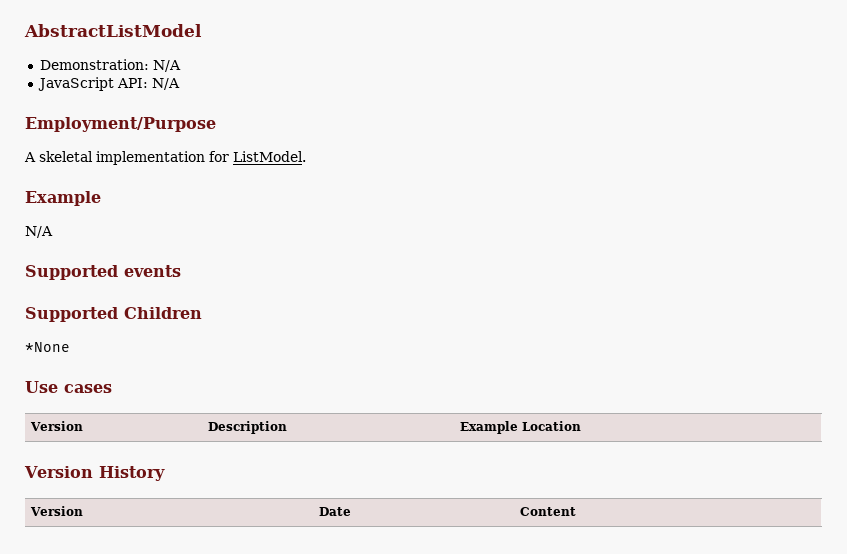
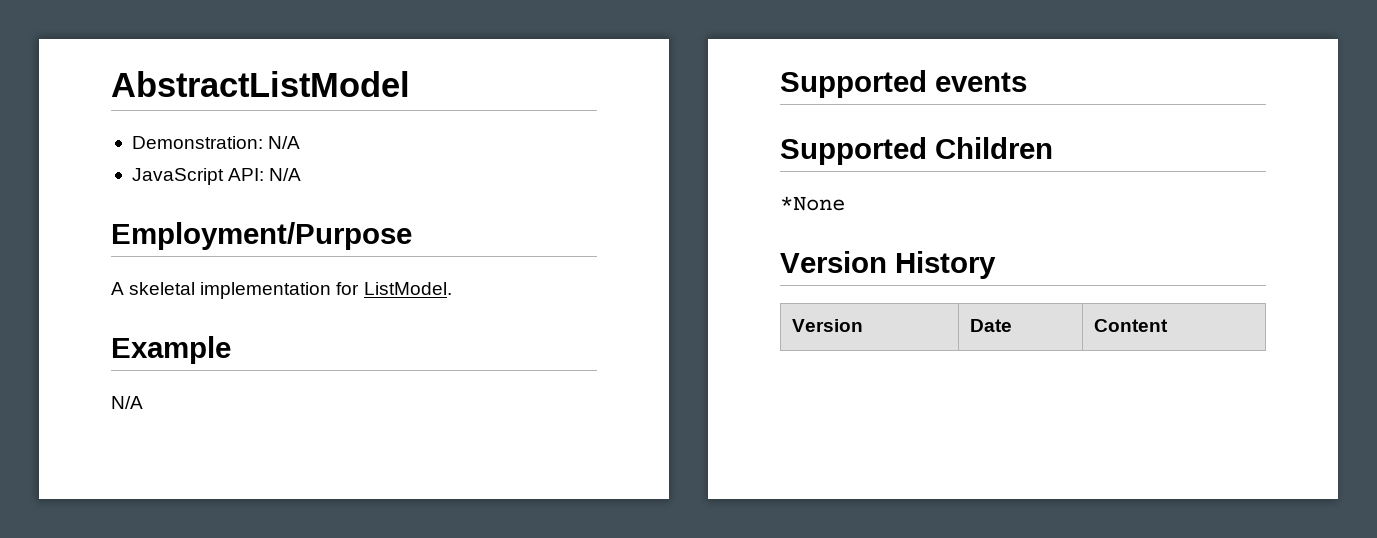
- Use cases
- Version | Description | Example Location

